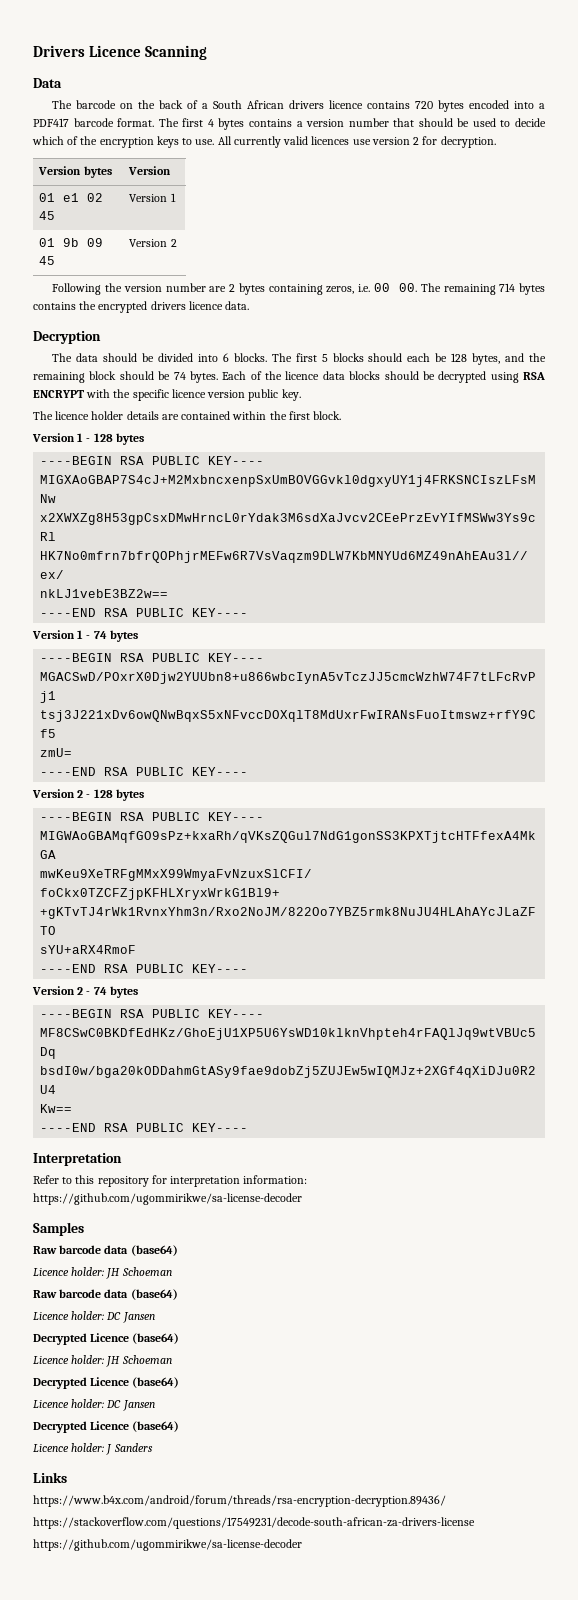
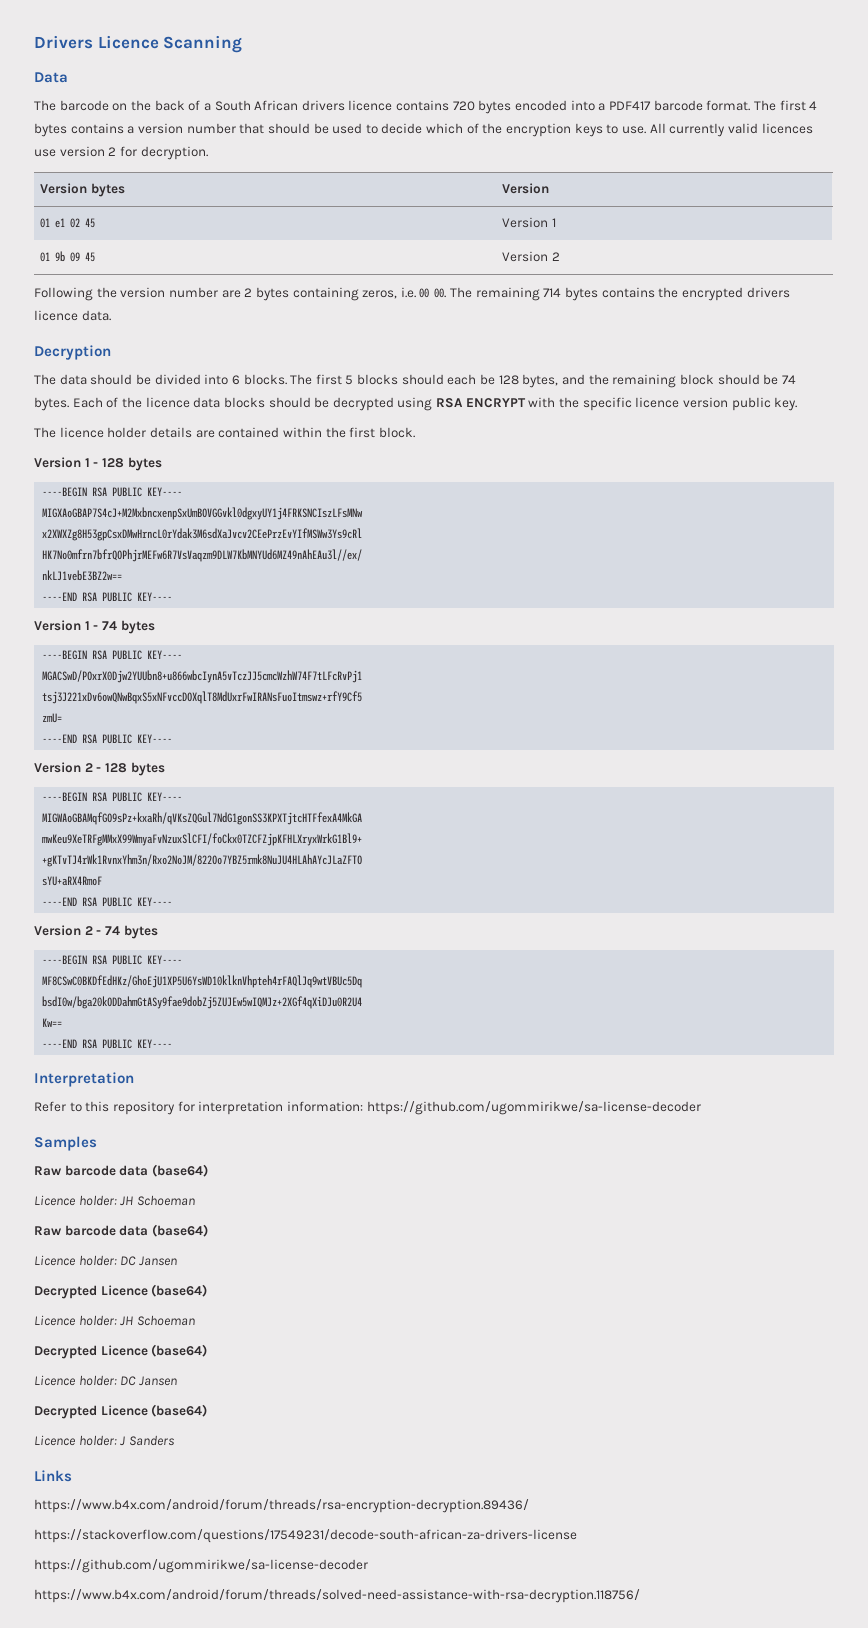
+ https://www.b4x.com/android/forum/threads/solved-need-assistance-with-rsa-decryption.118756/

